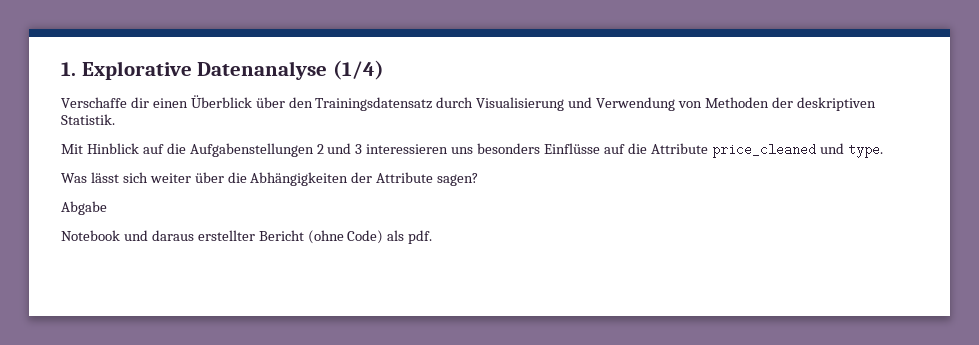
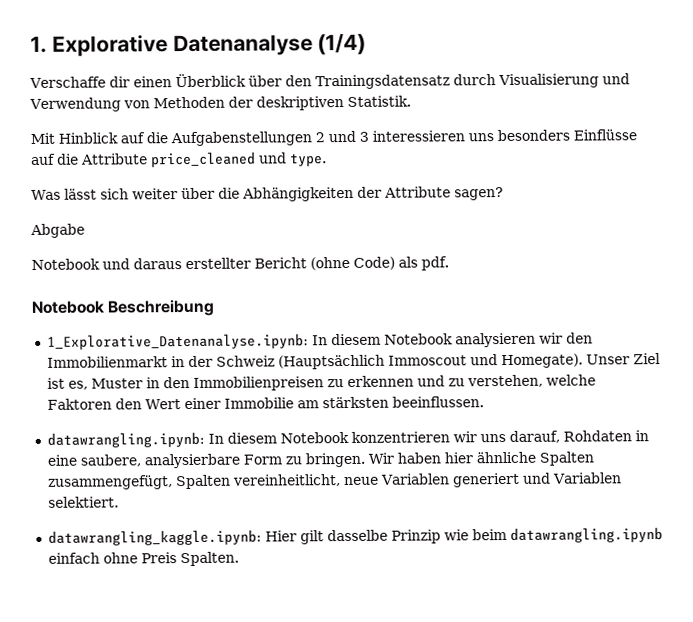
+ Notebook Beschreibung
+ 1_Explorative_Datenanalyse.ipynb: In diesem Notebook analysieren wir den Immobilienmarkt in der Schweiz (Hauptsächlich Immoscout und Homegate). Unser Ziel ist es, Muster in den Immobilienpreisen zu erkennen und zu verstehen, welche Faktoren den Wert einer Immobilie am stärksten beeinflussen.
+ datawrangling.ipynb: In diesem Notebook konzentrieren wir uns darauf, Rohdaten in eine saubere, analysierbare Form zu bringen. Wir haben hier ähnliche Spalten zusammengefügt, Spalten vereinheitlicht, neue Variablen generiert und Variablen selektiert.
+ datawrangling_kaggle.ipynb: Hier gilt dasselbe Prinzip wie beim datawrangling.ipynb einfach ohne Preis Spalten.

